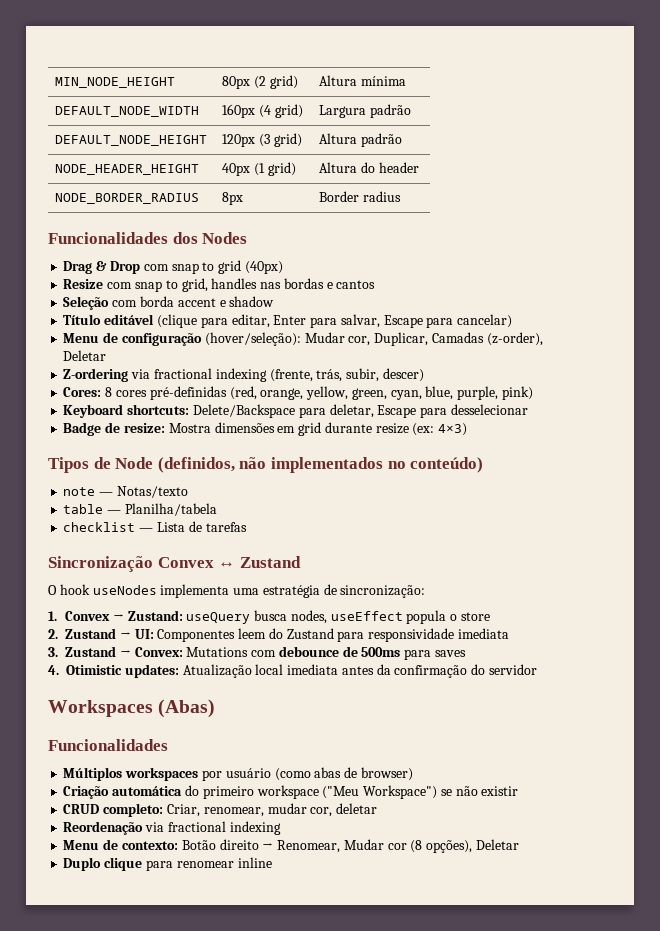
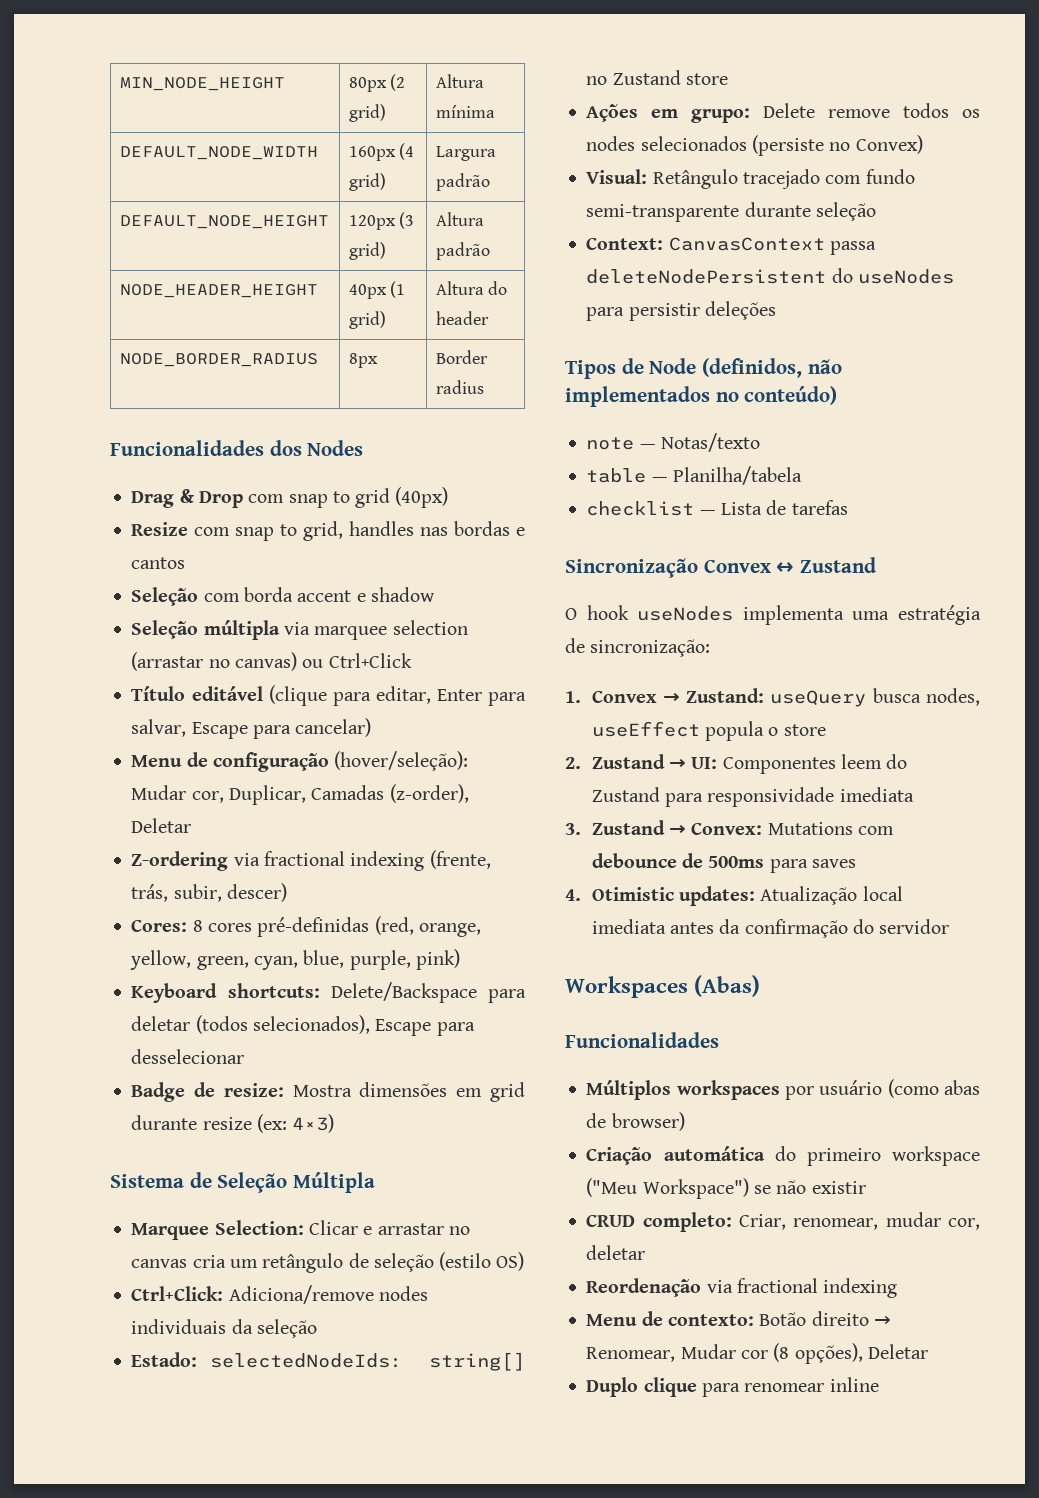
+ Seleção múltipla via marquee selection (arrastar no canvas) ou Ctrl+Click
- Keyboard shortcuts: Delete/Backspace para deletar, Escape para desselecionar
+ Keyboard shortcuts: Delete/Backspace para deletar (todos selecionados), Escape para desselecionar
+ Sistema de Seleção Múltipla
+ Marquee Selection: Clicar e arrastar no canvas cria um retângulo de seleção (estilo OS)
+ Ctrl+Click: Adiciona/remove nodes individuais da seleção
+ Estado: selectedNodeIds: string[] no Zustand store
+ Ações em grupo: Delete remove todos os nodes selecionados (persiste no Convex)
+ Visual: Retângulo tracejado com fundo semi-transparente durante seleção
+ Context: CanvasContext passa deleteNodePersistent do useNodes para persistir deleções

